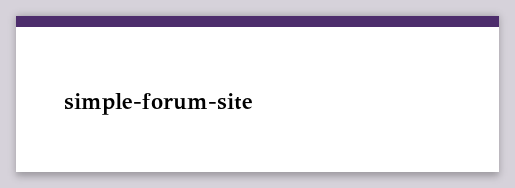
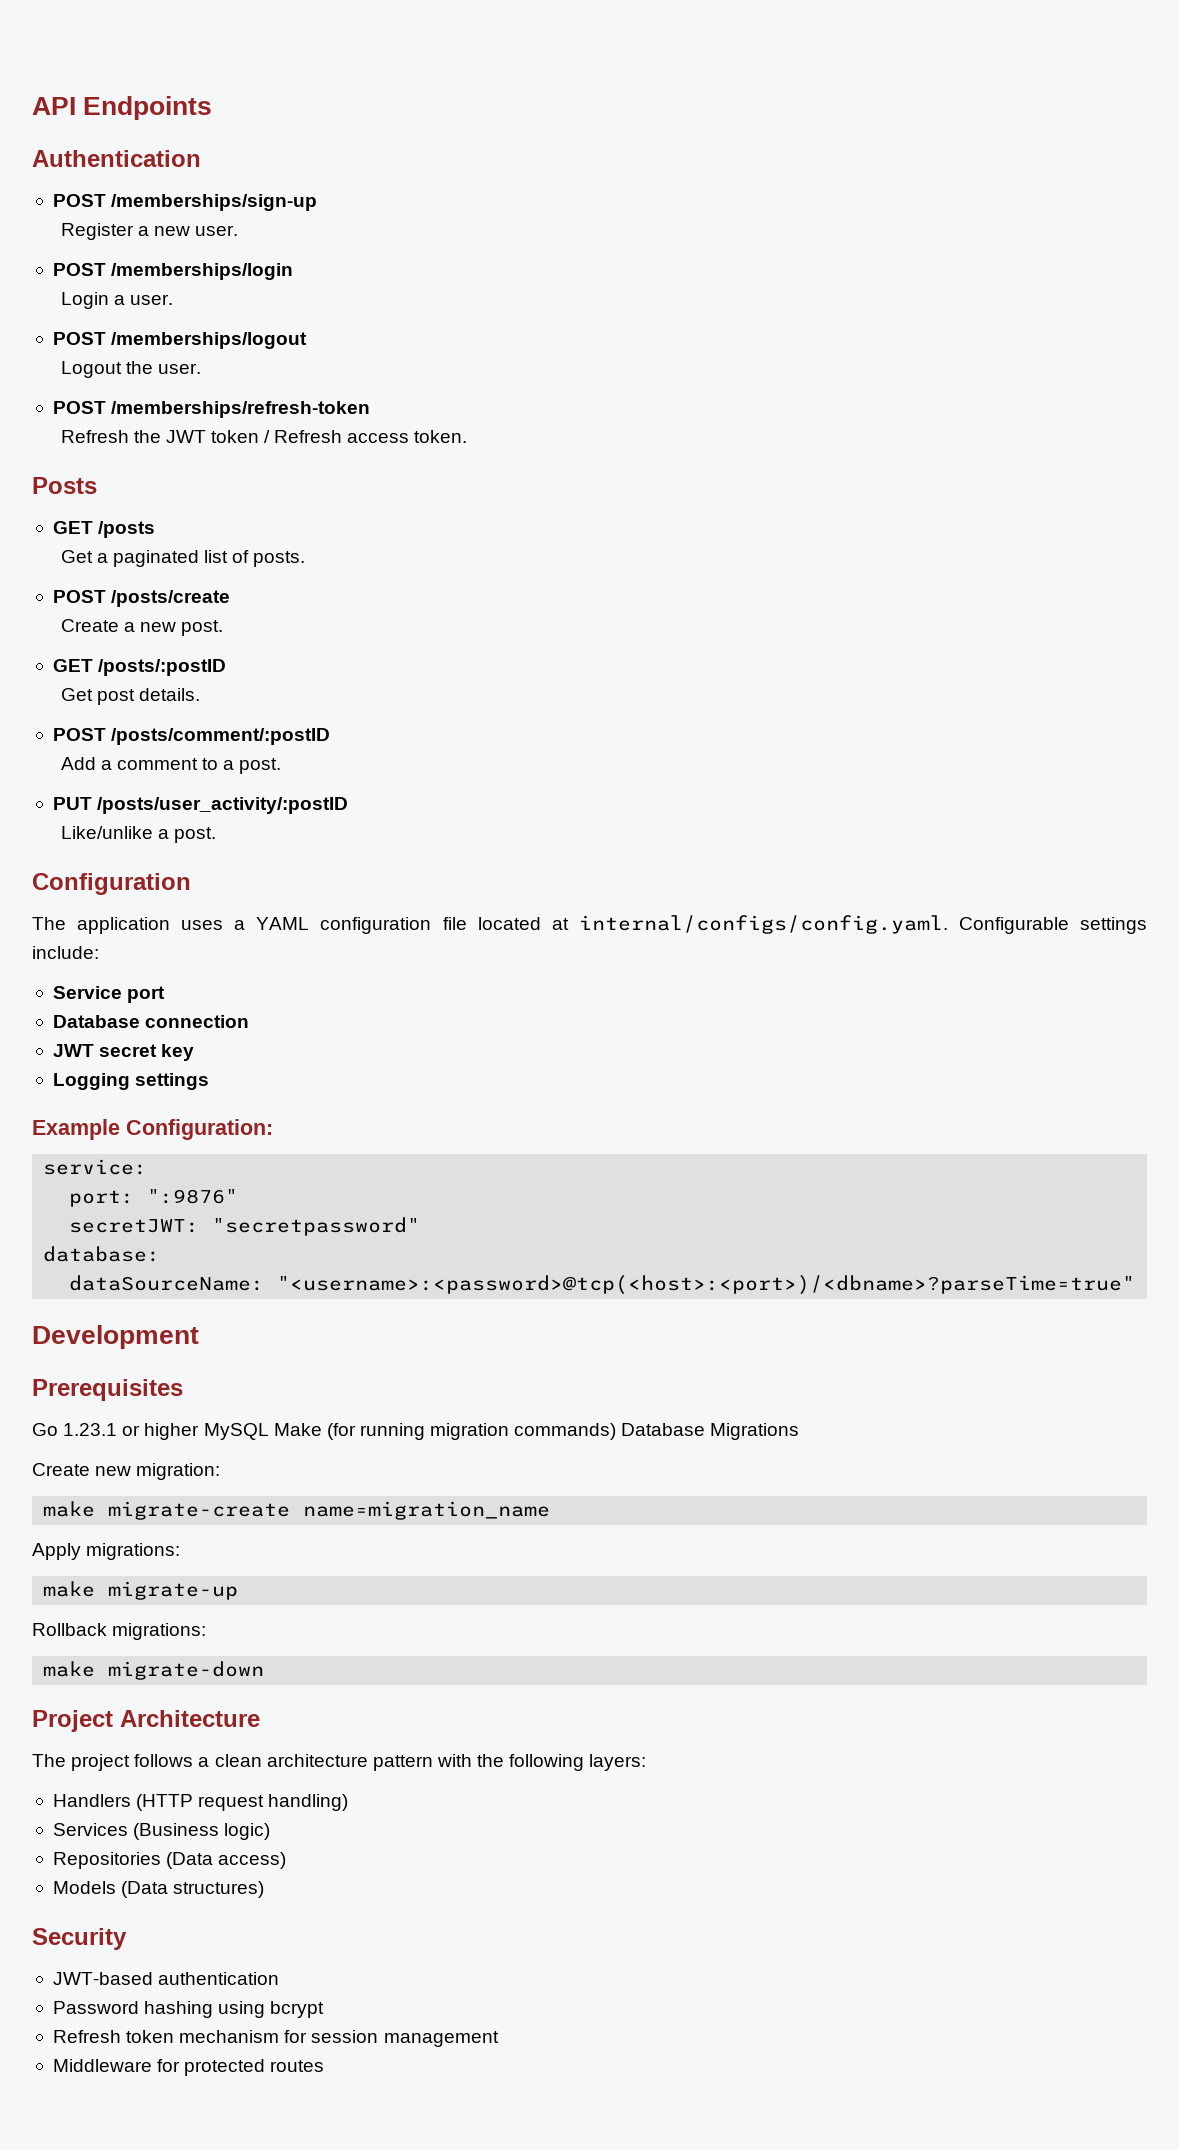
- simple-forum-site
+ API Endpoints
+ Authentication
+ POST /memberships/sign-up
+ Register a new user.
+ POST /memberships/login
+ Login a user.
+ POST /memberships/logout
+ Logout the user.
+ POST /memberships/refresh-token
+ Refresh the JWT token / Refresh access token.
+ Posts
+ GET /posts
+ Get a paginated list of posts.
+ POST /posts/create
+ Create a new post.
+ GET /posts/:postID
+ Get post details.
+ POST /posts/comment/:postID
+ Add a comment to a post.
+ PUT /posts/user_activity/:postID
+ Like/unlike a post.
+ Configuration
+ The application uses a YAML configuration file located at internal/configs/config.yaml. Configurable settings include:
+ Service port
+ Database connection
+ JWT secret key
+ Logging settings
+ Example Configuration:
+ service:
+ port: ":9876"
+ secretJWT: "secretpassword"
+ database:
+ dataSourceName: "<username>:<password>@tcp(<host>:<port>)/<dbname>?parseTime=true"
+ Development
+ Prerequisites
+ Go 1.23.1 or higher MySQL Make (for running migration commands) Database Migrations
+ Create new migration:
+ make migrate-create name=migration_name
+ Apply migrations:
+ make migrate-up
+ Rollback migrations:
+ make migrate-down
+ Project Architecture
+ The project follows a clean architecture pattern with the following layers:
+ Handlers (HTTP request handling)
+ Services (Business logic)
+ Repositories (Data access)
+ Models (Data structures)
+ Security
+ JWT-based authentication
+ Password hashing using bcrypt
+ Refresh token mechanism for session management
+ Middleware for protected routes

